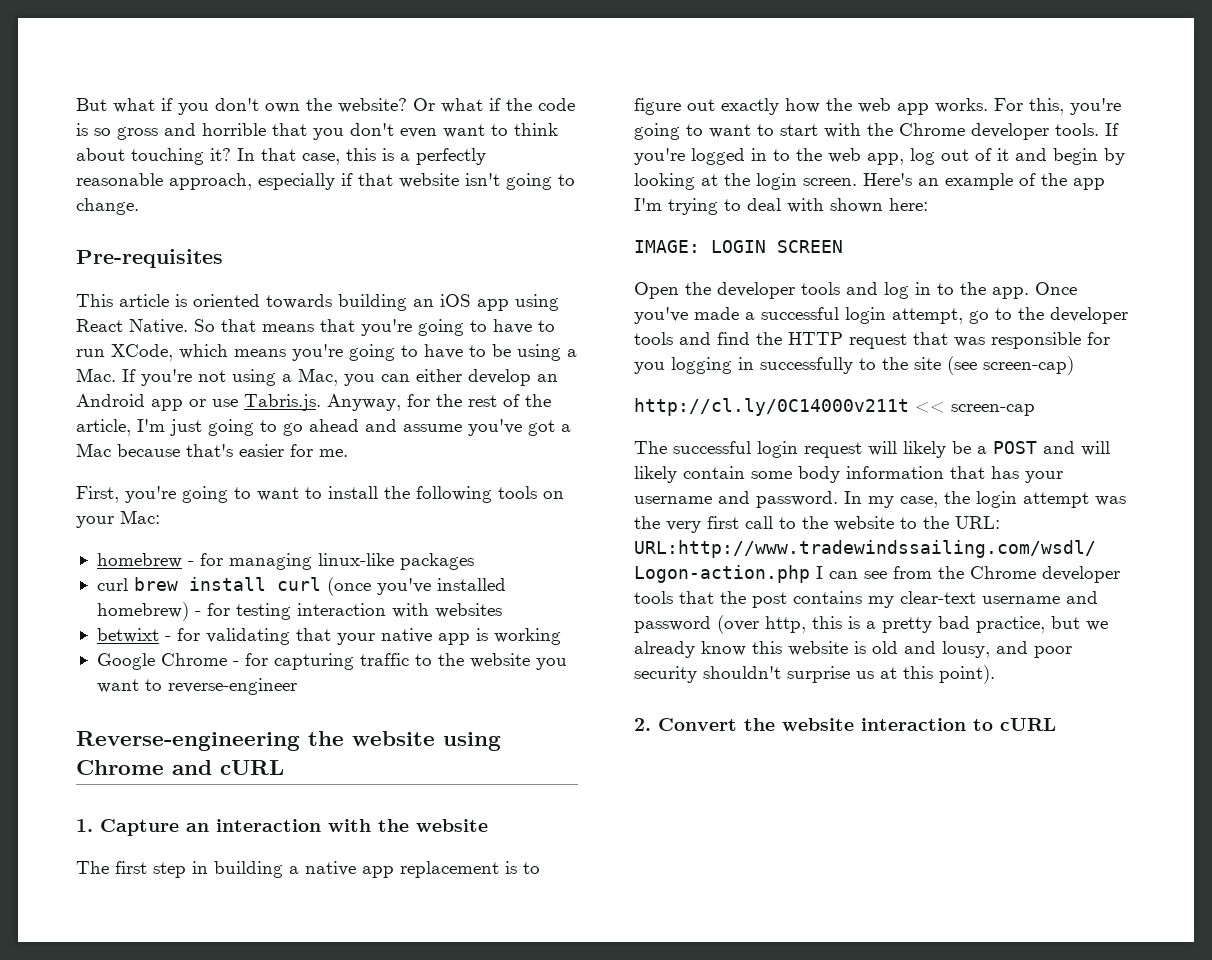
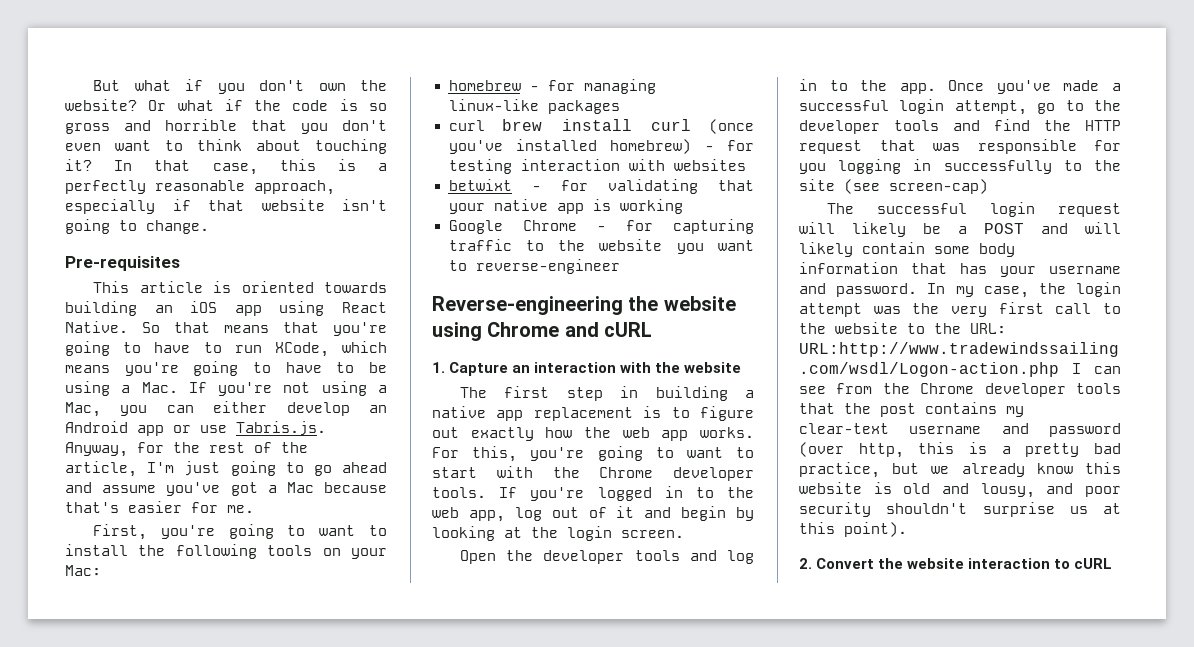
- Here's an example of the app I'm trying to deal with shown here:
- IMAGE: LOGIN SCREEN
- http://cl.ly/0C14000v211t << screen-cap

